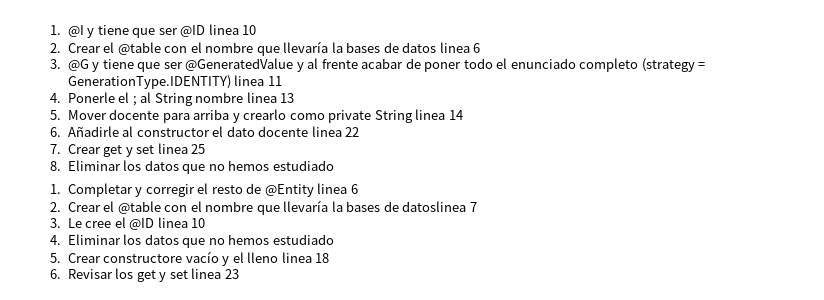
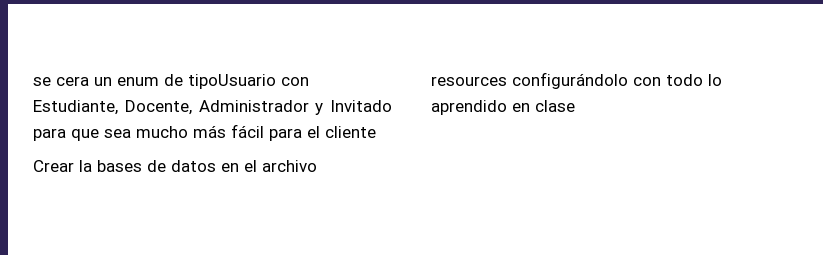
- 1. @I y tiene que ser @ID linea 10
- 2. Crear el @table con el nombre que llevaría la bases de datos linea 6
- 3. @G y tiene que ser @GeneratedValue y al frente acabar de poner todo el enunciado completo (strategy = GenerationType.IDENTITY) linea 11
- 4. Ponerle el ; al String nombre linea 13
- 5. Mover docente para arriba y crearlo como private String linea 14
- 6. Añadirle al constructor el dato docente linea 22
- 7. Crear get y set linea 25
- 8. Eliminar los datos que no hemos estudiado
- 1. Completar y corregir el resto de @Entity linea 6
- 2. Crear el @table con el nombre que llevaría la bases de datoslinea 7
- 3. Le cree el @ID linea 10
- 4. Eliminar los datos que no hemos estudiado
- 5. Crear constructore vacío y el lleno linea 18
- 6. Revisar los get y set linea 23
+ se cera un enum de tipoUsuario con Estudiante, Docente, Administrador y Invitado para que sea mucho más fácil para el cliente
+ Crear la bases de datos en el archivo resources configurándolo con todo lo aprendido en clase

